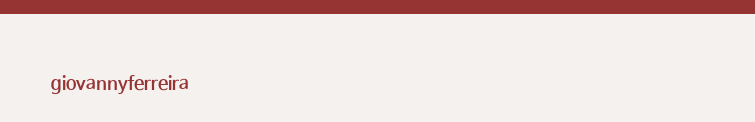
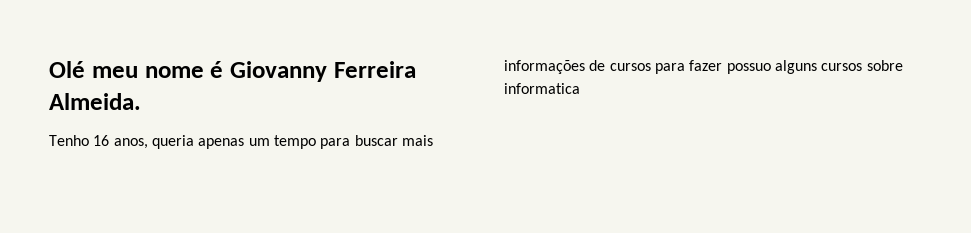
- giovannyferreira
+ Olé meu nome é Giovanny Ferreira Almeida.
+ Tenho 16 anos, queria apenas um tempo para buscar mais informações de cursos para fazer possuo alguns cursos sobre informatica

